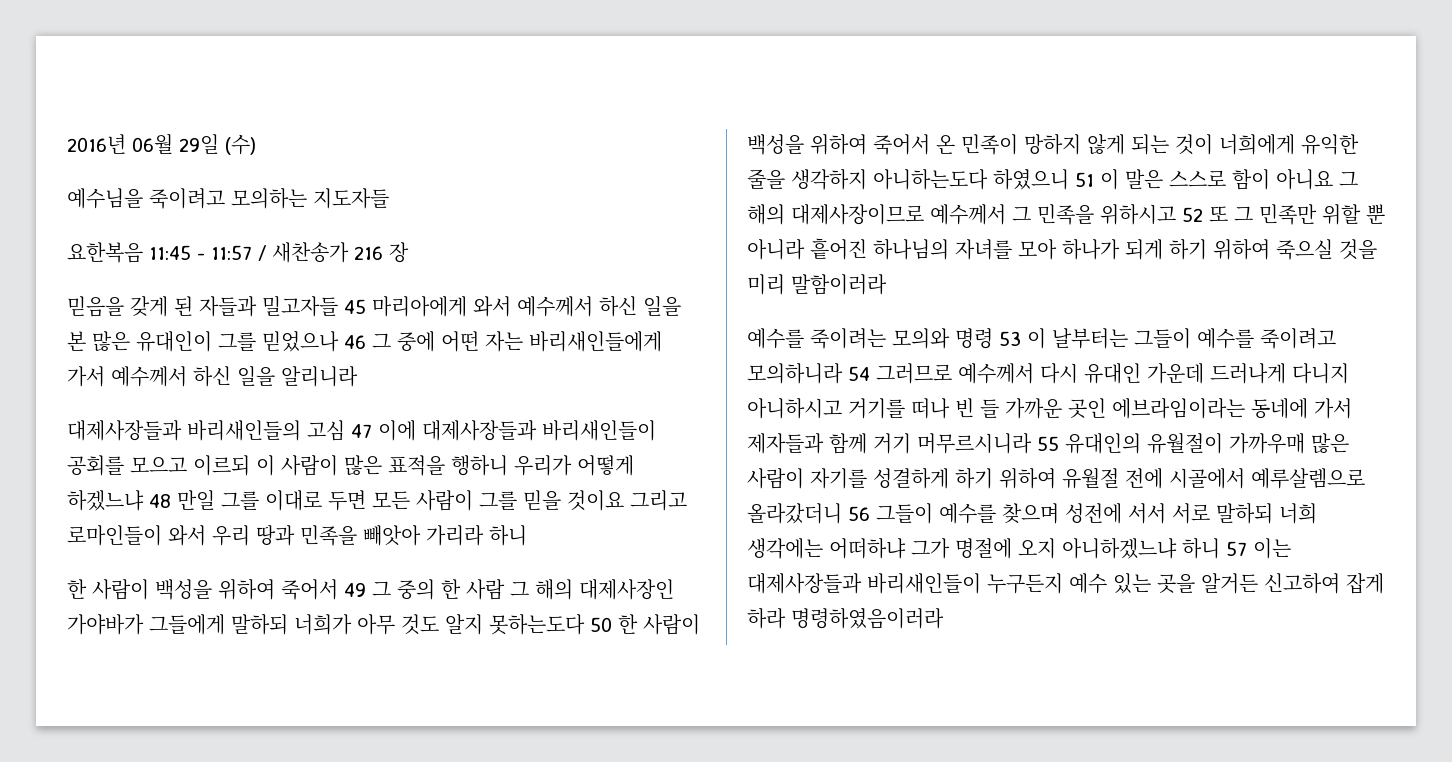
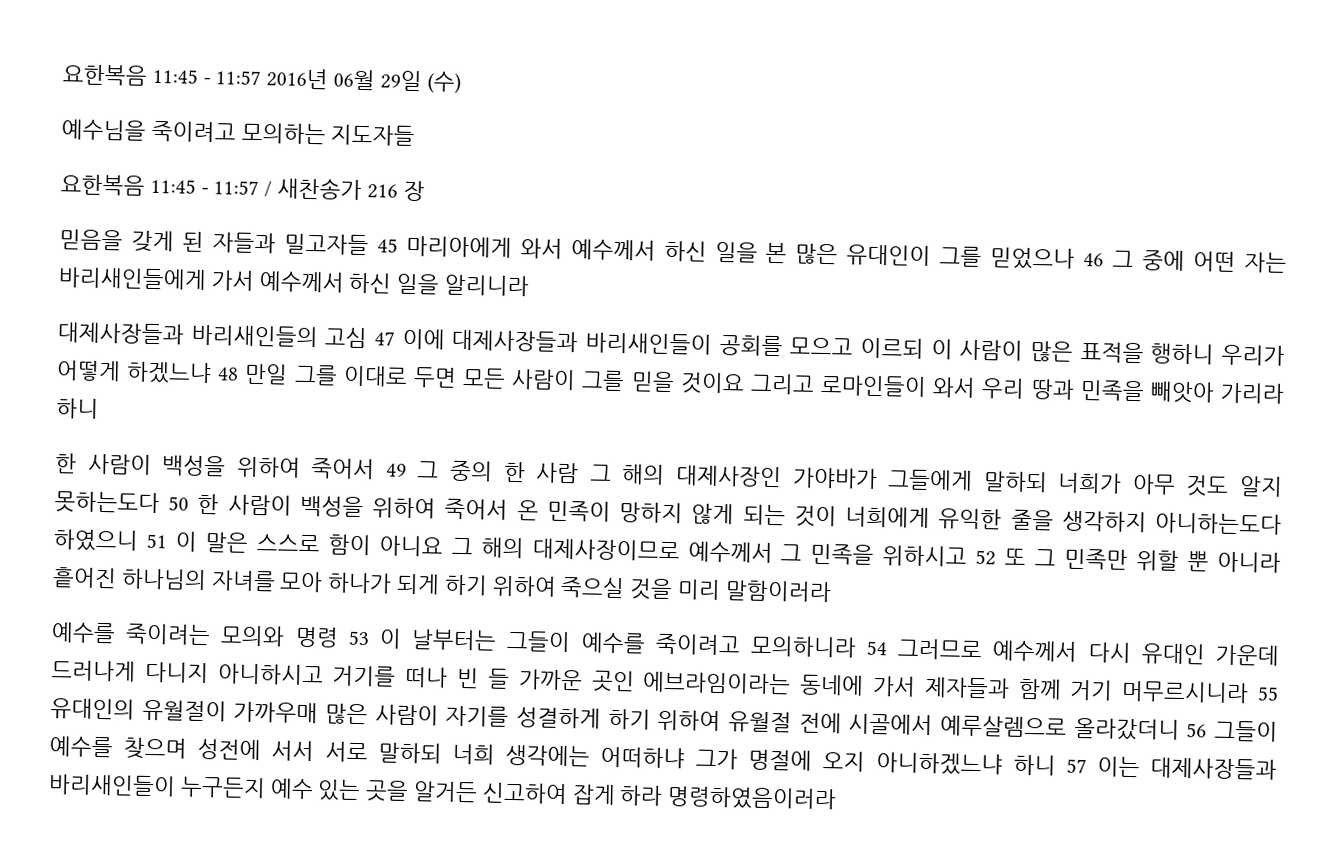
- 2016년 06월 29일 (수)
+ 요한복음 11:45 - 11:57 2016년 06월 29일 (수)

